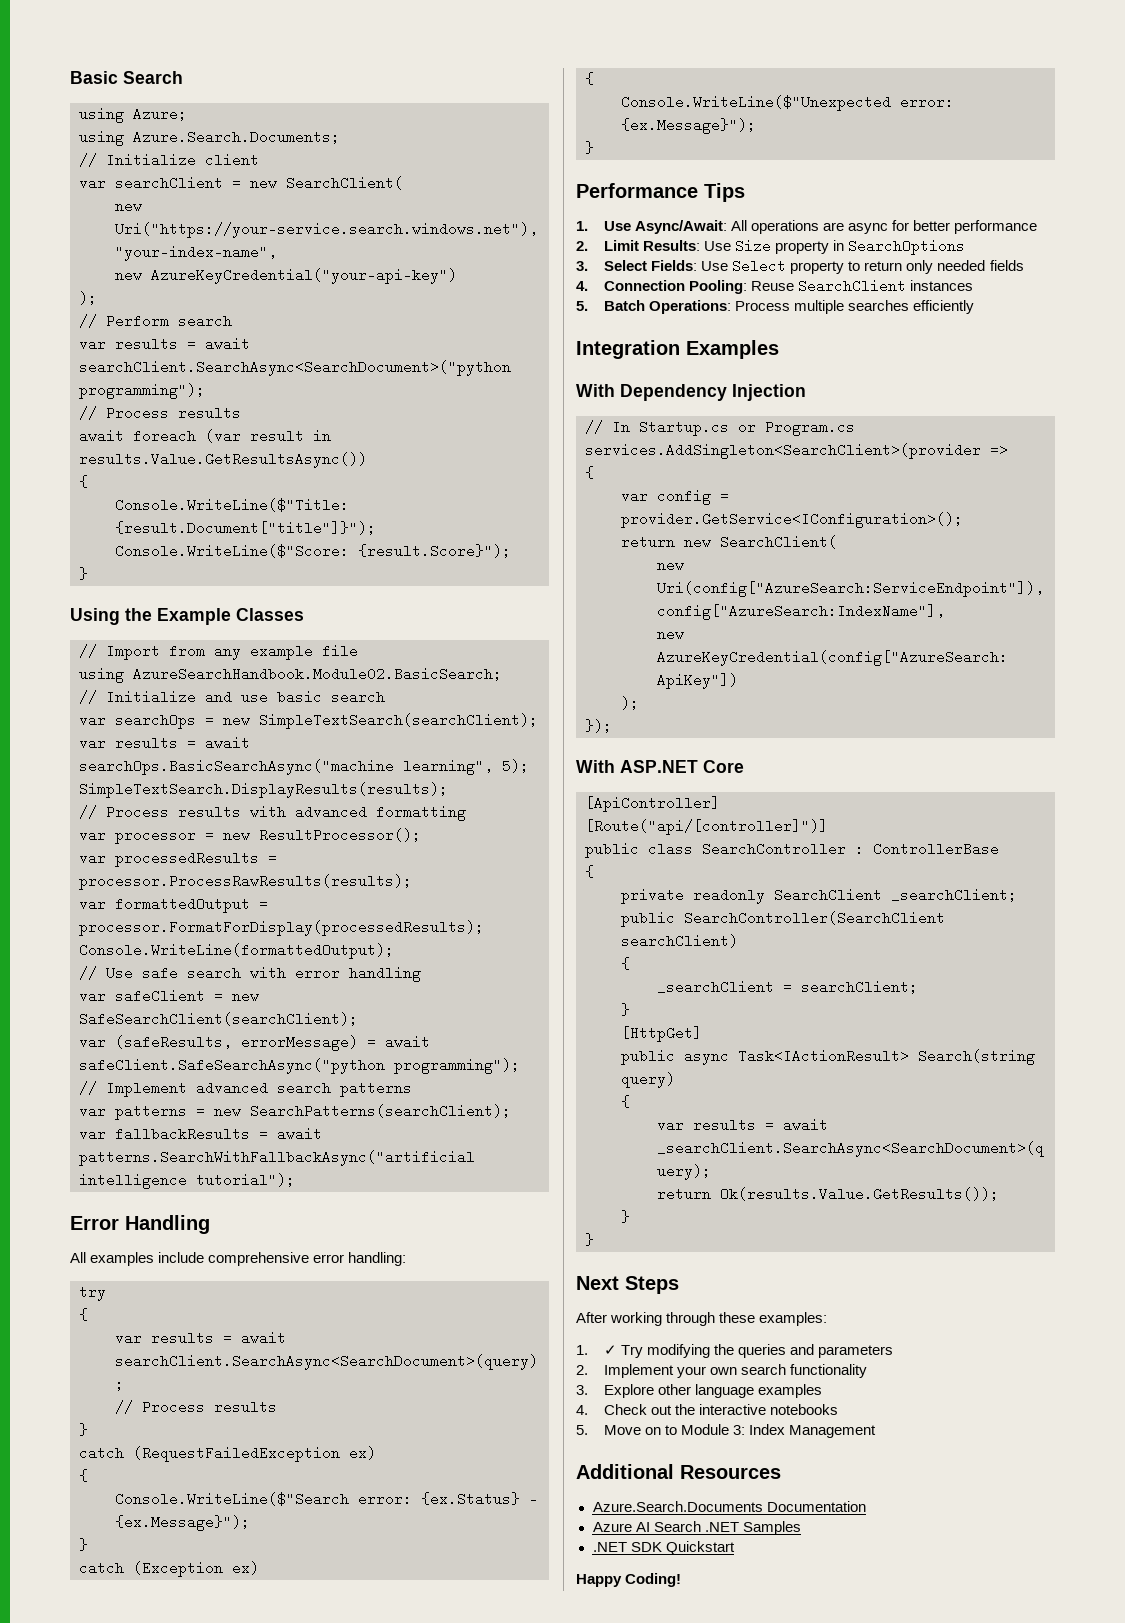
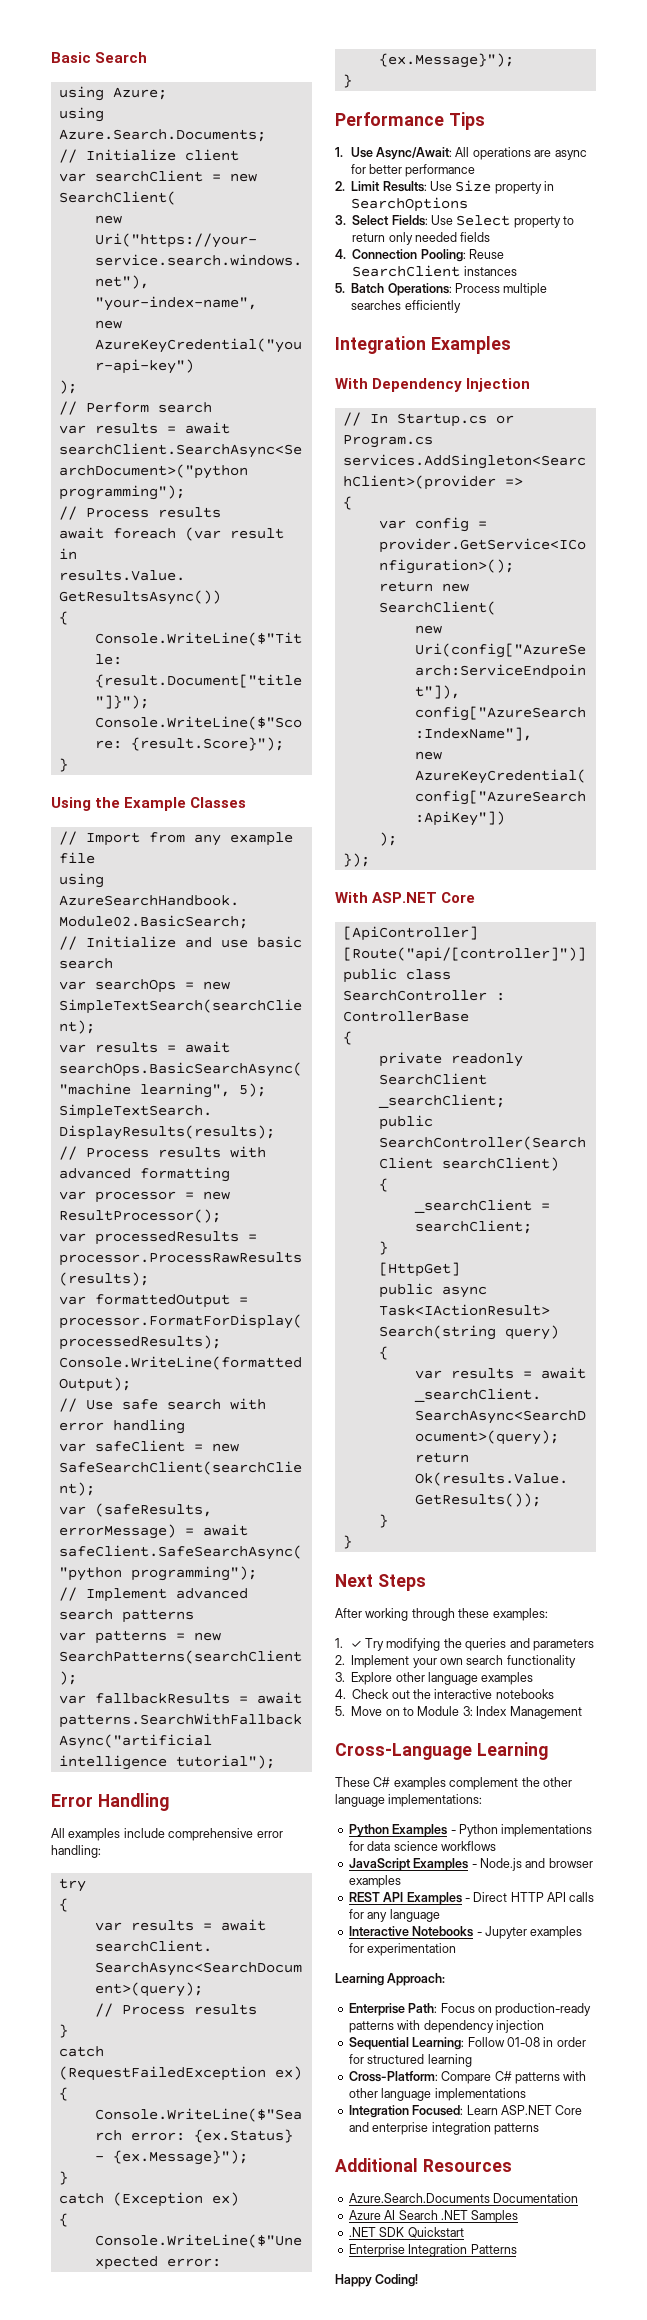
+ Cross-Language Learning
+ These C# examples complement the other language implementations:
+ Python Examples - Python implementations for data science workflows
+ JavaScript Examples - Node.js and browser examples
+ REST API Examples - Direct HTTP API calls for any language
+ Interactive Notebooks - Jupyter examples for experimentation
+ Learning Approach:
+ Enterprise Path: Focus on production-ready patterns with dependency injection
+ Sequential Learning: Follow 01-08 in order for structured learning
+ Cross-Platform: Compare C# patterns with other language implementations
+ Integration Focused: Learn ASP.NET Core and enterprise integration patterns
+ Enterprise Integration Patterns

